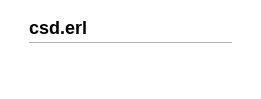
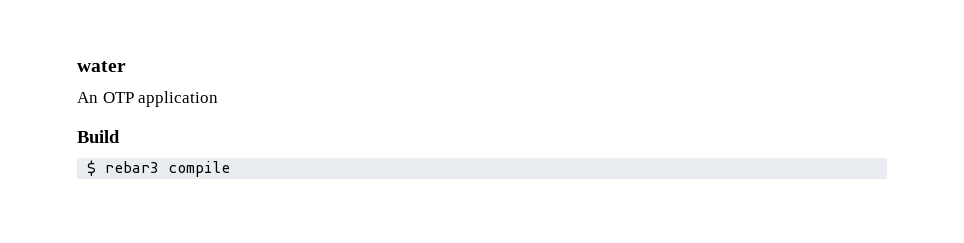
- csd.erl
+ water
+ An OTP application
+ Build
+ $ rebar3 compile

